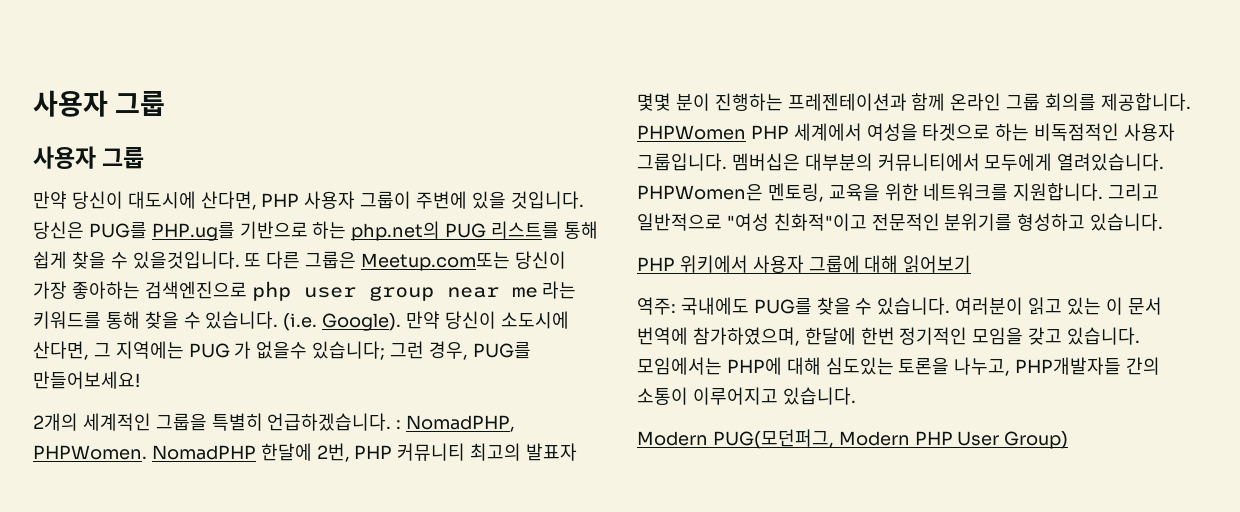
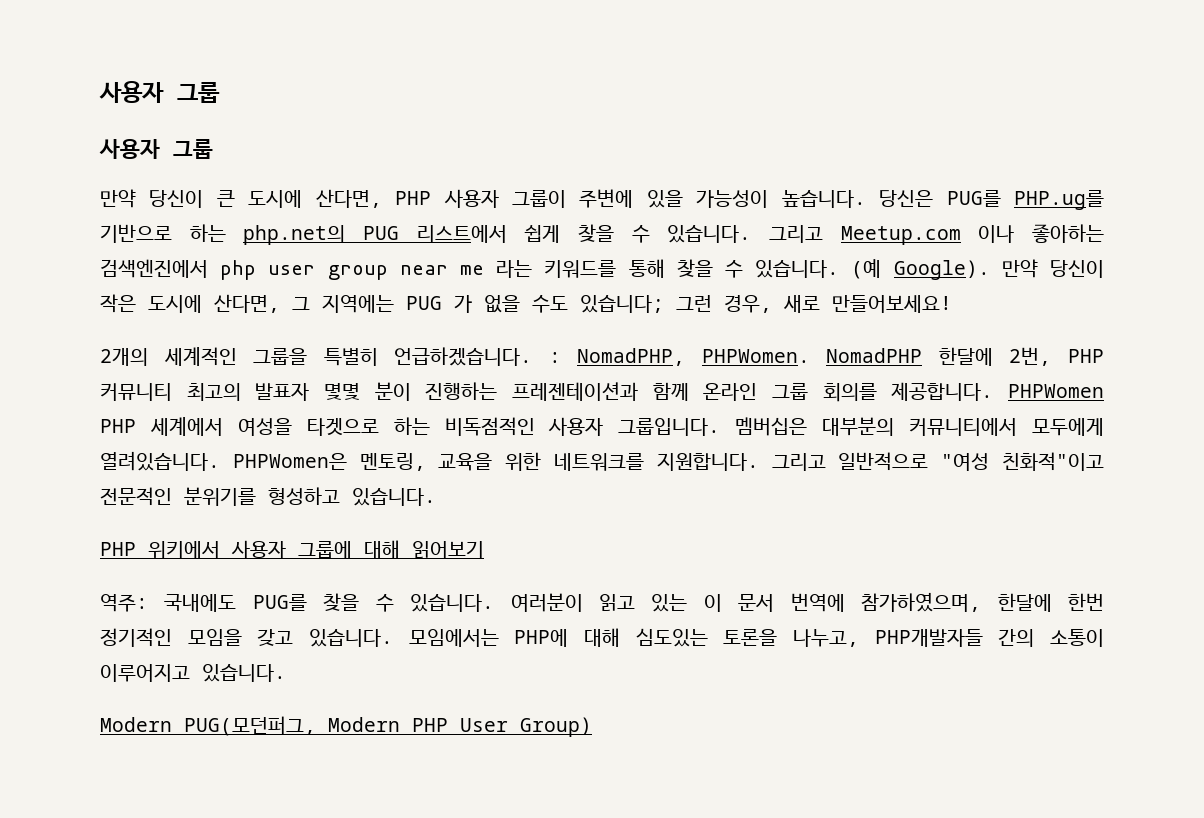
- 만약 당신이 대도시에 산다면, PHP 사용자 그룹이 주변에 있을 것입니다.
+ 만약 당신이 큰 도시에 산다면, PHP 사용자 그룹이 주변에 있을 가능성이 높습니다.
- 당신은 PUG를 PHP.ug를 기반으로 하는 php.net의 PUG 리스트를 통해 쉽게 찾을 수 있을것입니다. 또 다른 그룹은 Meetup.com또는 당신이 가장 좋아하는 검색엔진으로 php user group near me 라는 키워드를 통해 찾을 수 있습니다.
+ 당신은 PUG를 PHP.ug를 기반으로 하는 php.net의 PUG 리스트에서 쉽게 찾을 수 있습니다. 그리고 Meetup.com 이나 좋아하는 검색엔진에서 php user group near me 라는 키워드를 통해 찾을 수 있습니다.
- (i.e. Google).
+ (예 Google).
- 만약 당신이 소도시에 산다면, 그 지역에는 PUG 가 없을수 있습니다; 그런 경우, PUG를 만들어보세요!
+ 만약 당신이 작은 도시에 산다면, 그 지역에는 PUG 가 없을 수도 있습니다; 그런 경우, 새로 만들어보세요!

